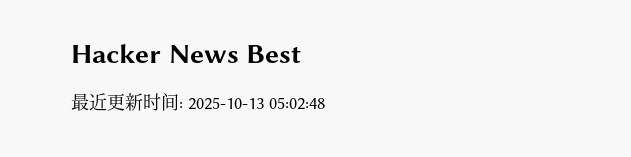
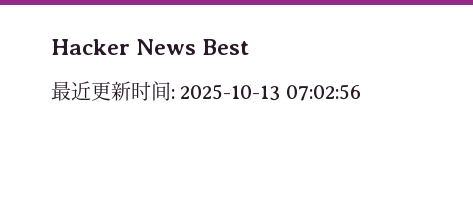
- 最近更新时间: 2025-10-13 05:02:48
+ 最近更新时间: 2025-10-13 07:02:56

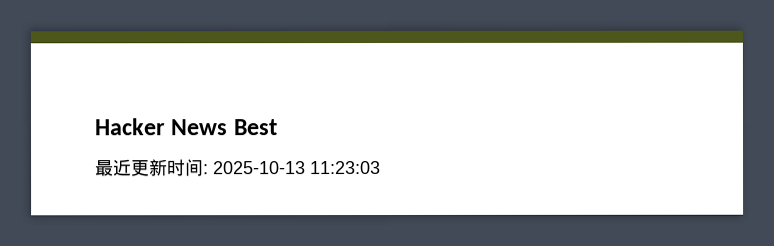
- 最近更新时间: 2025-10-13 07:02:56
+ 最近更新时间: 2025-10-13 11:23:03

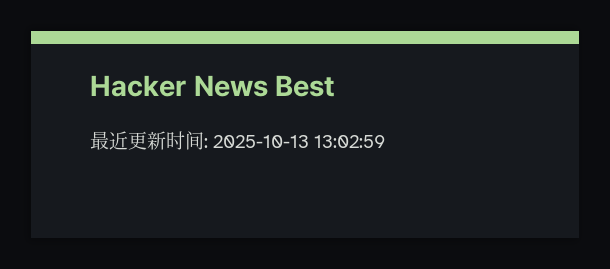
- 最近更新时间: 2025-10-13 11:23:03
+ 最近更新时间: 2025-10-13 13:02:59

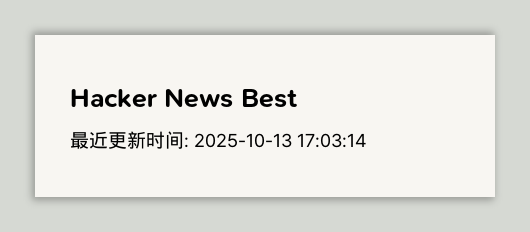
- 最近更新时间: 2025-10-13 13:02:59
+ 最近更新时间: 2025-10-13 17:03:14

